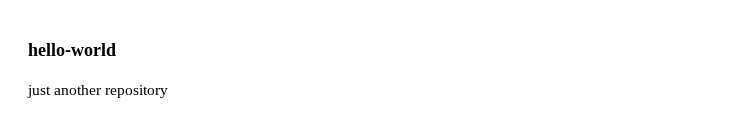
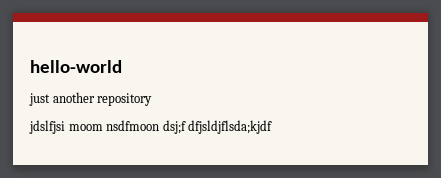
+ jdslfjsi moom nsdfmoon dsj;f dfjsldjflsda;kjdf

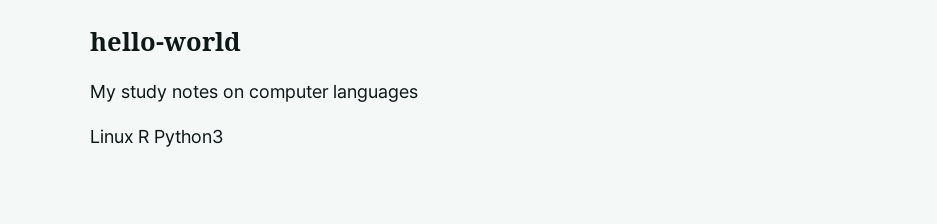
- just another repository
- jdslfjsi moom nsdfmoon dsj;f dfjsldjflsda;kjdf
+ My study notes on computer languages
+ Linux R Python3

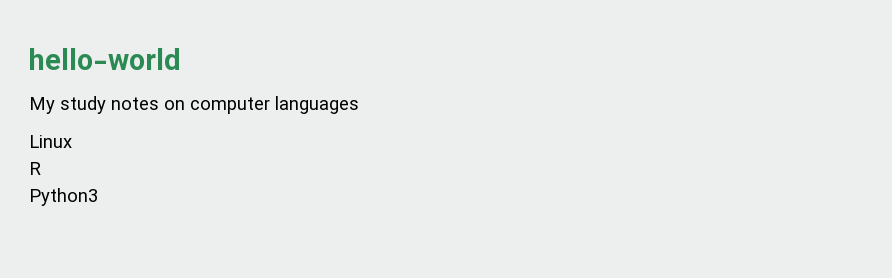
- Linux R Python3
+ Linux
+ R
+ Python3

